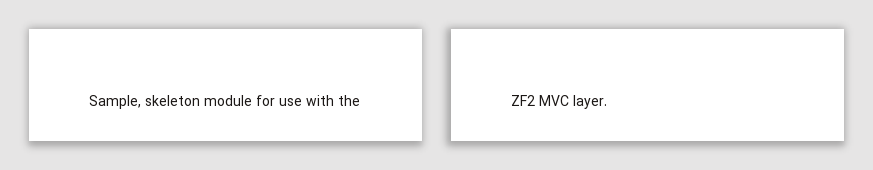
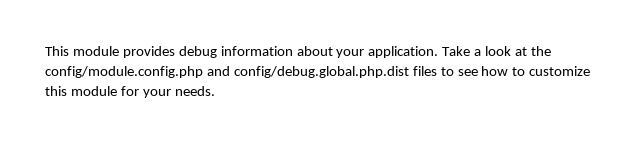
- Sample, skeleton module for use with the ZF2 MVC layer.
+ This module provides debug information about your application. Take a look at the config/module.config.php and config/debug.global.php.dist files to see how to customize this module for your needs.

